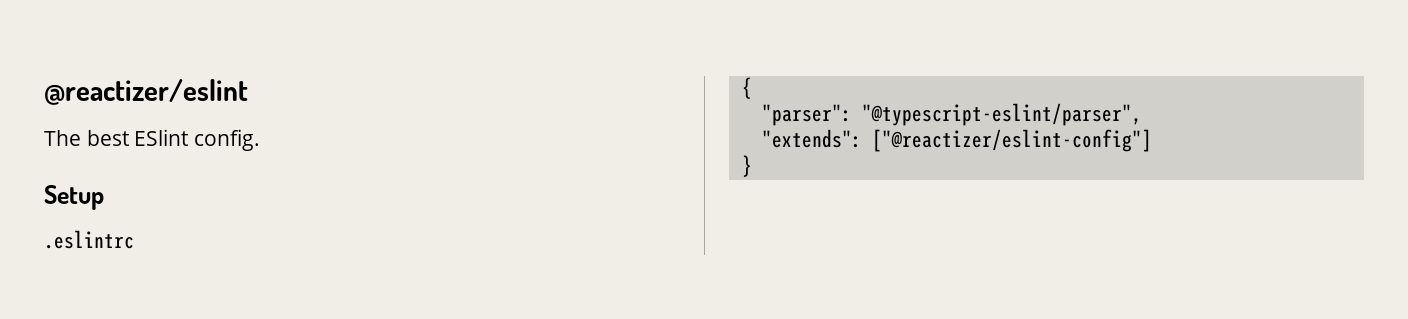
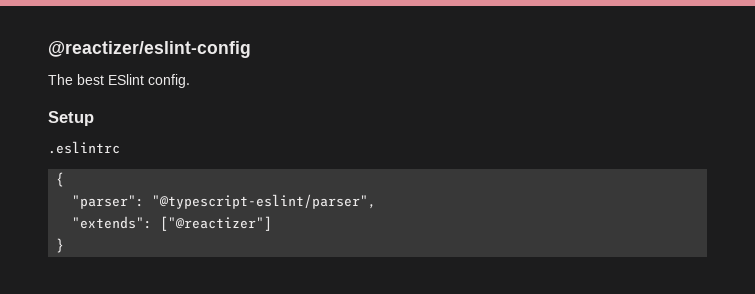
- @reactizer/eslint
+ @reactizer/eslint-config
- "extends": ["@reactizer/eslint-config"]
+ "extends": ["@reactizer"]

